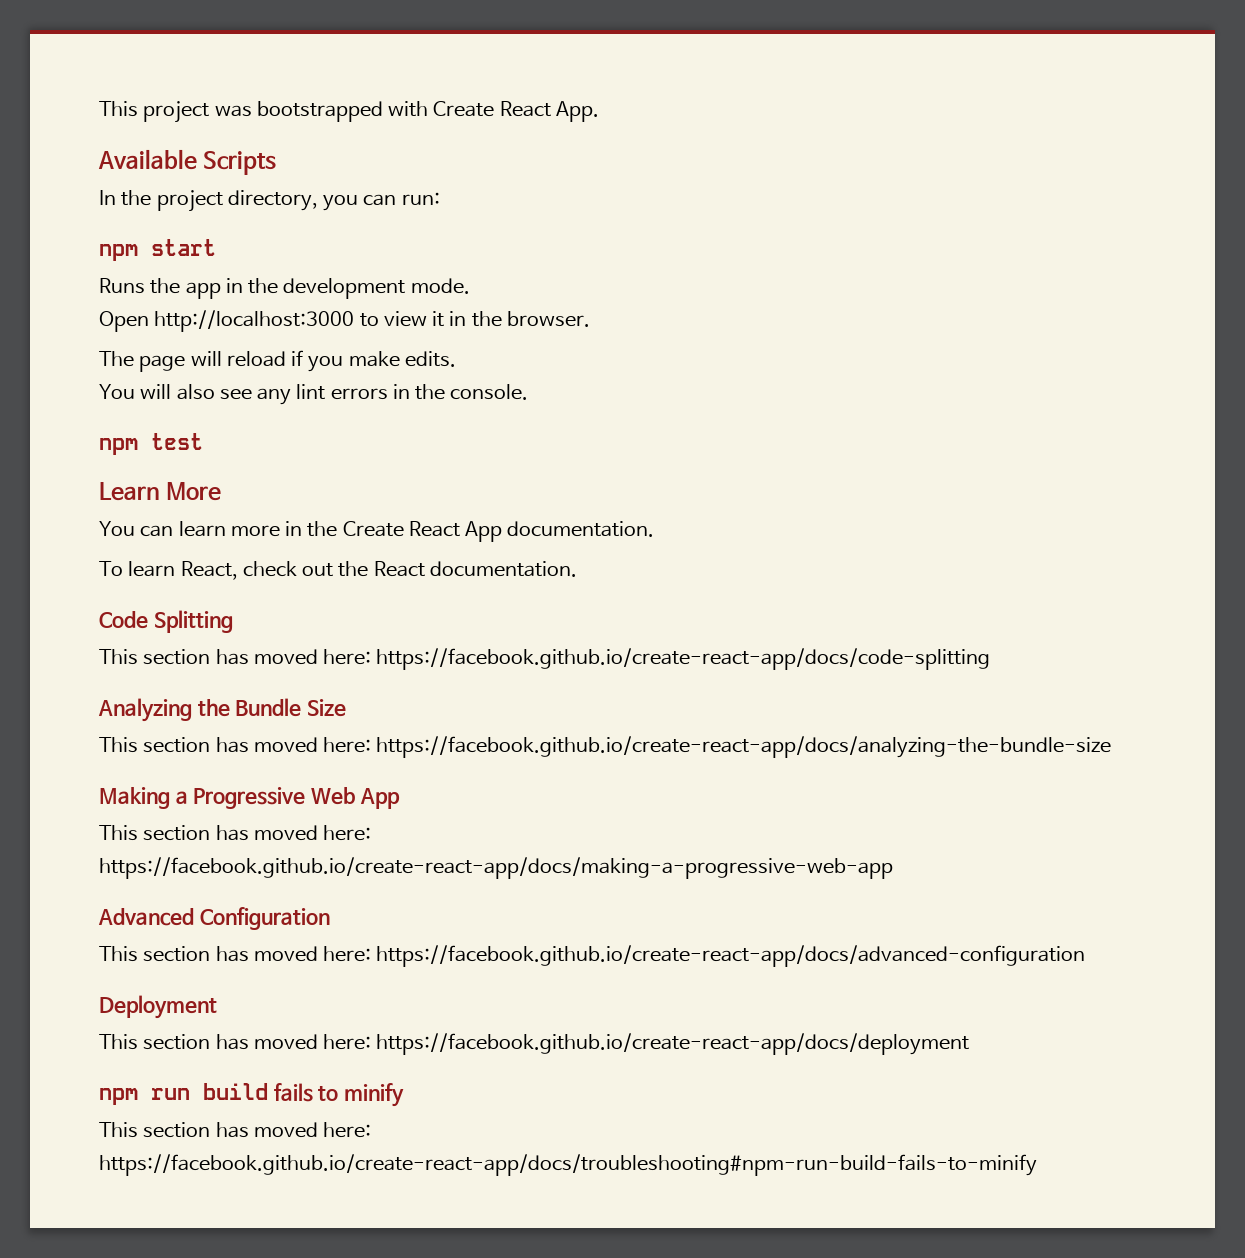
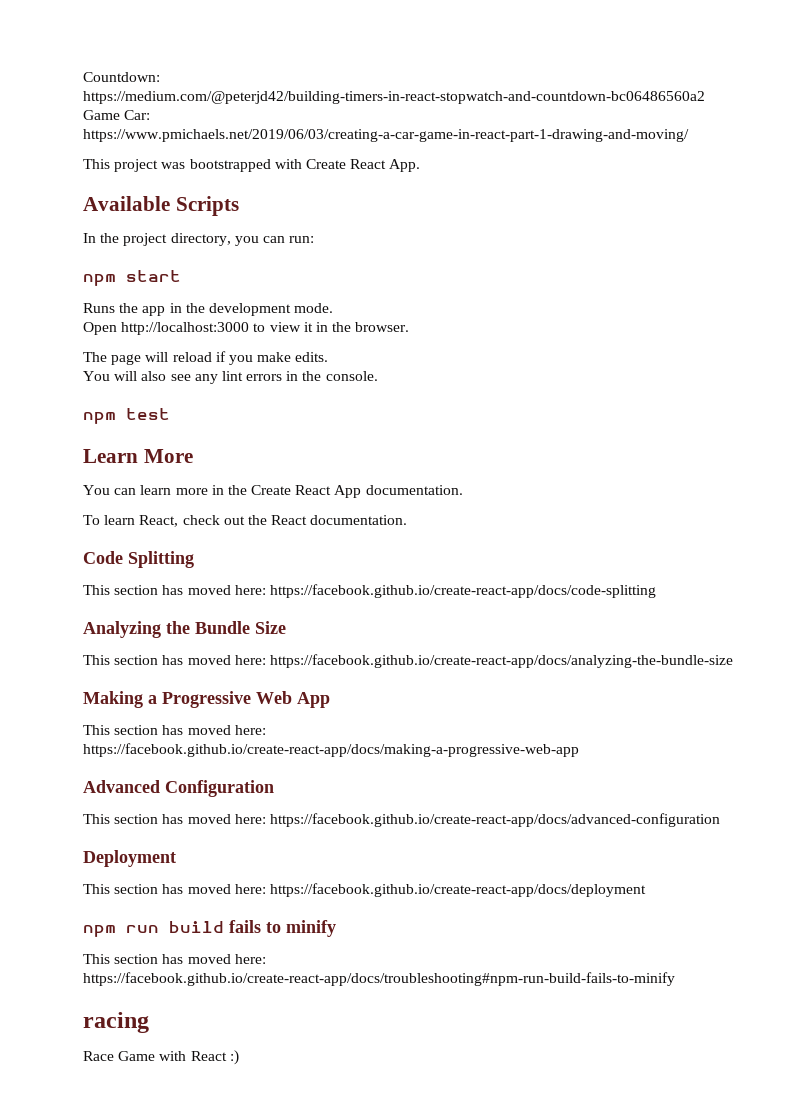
+ Countdown: https://medium.com/@peterjd42/building-timers-in-react-stopwatch-and-countdown-bc06486560a2 Game Car: https://www.pmichaels.net/2019/06/03/creating-a-car-game-in-react-part-1-drawing-and-moving/
+ racing
+ Race Game with React :)

